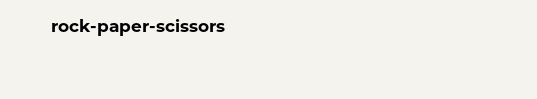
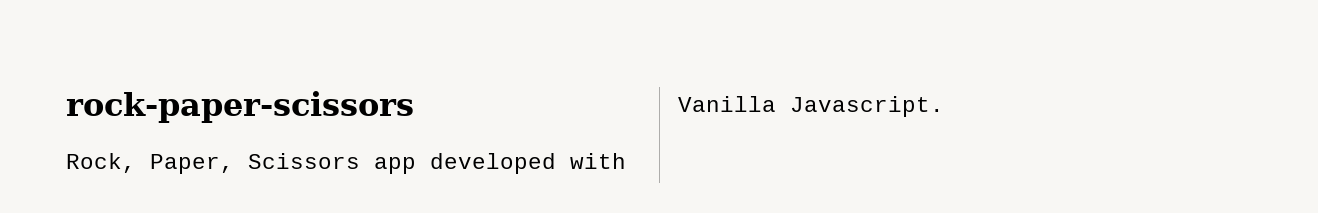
+ Rock, Paper, Scissors app developed with Vanilla Javascript.

